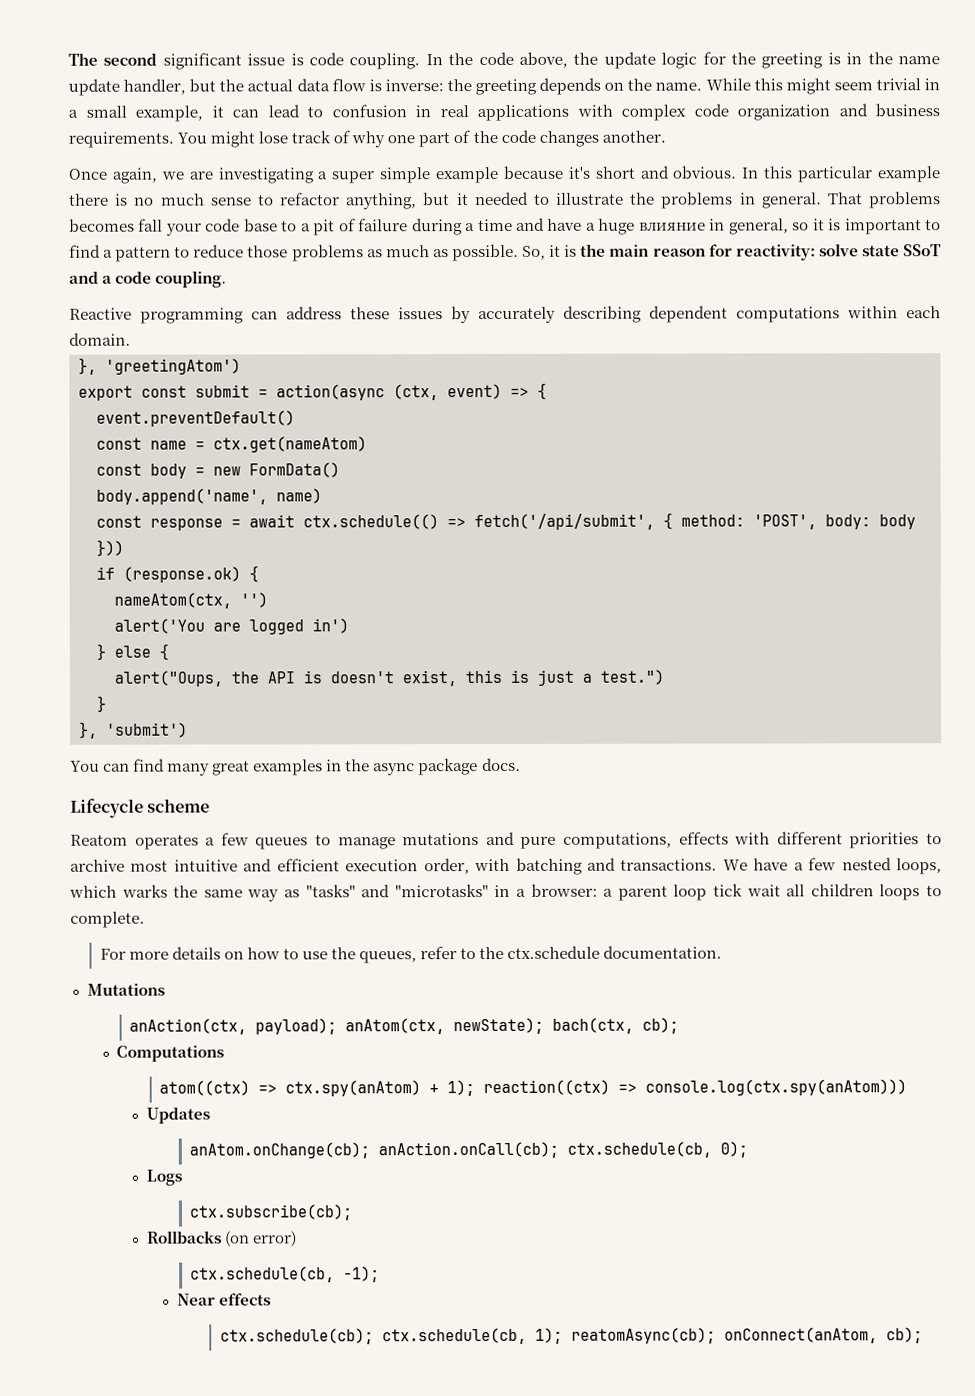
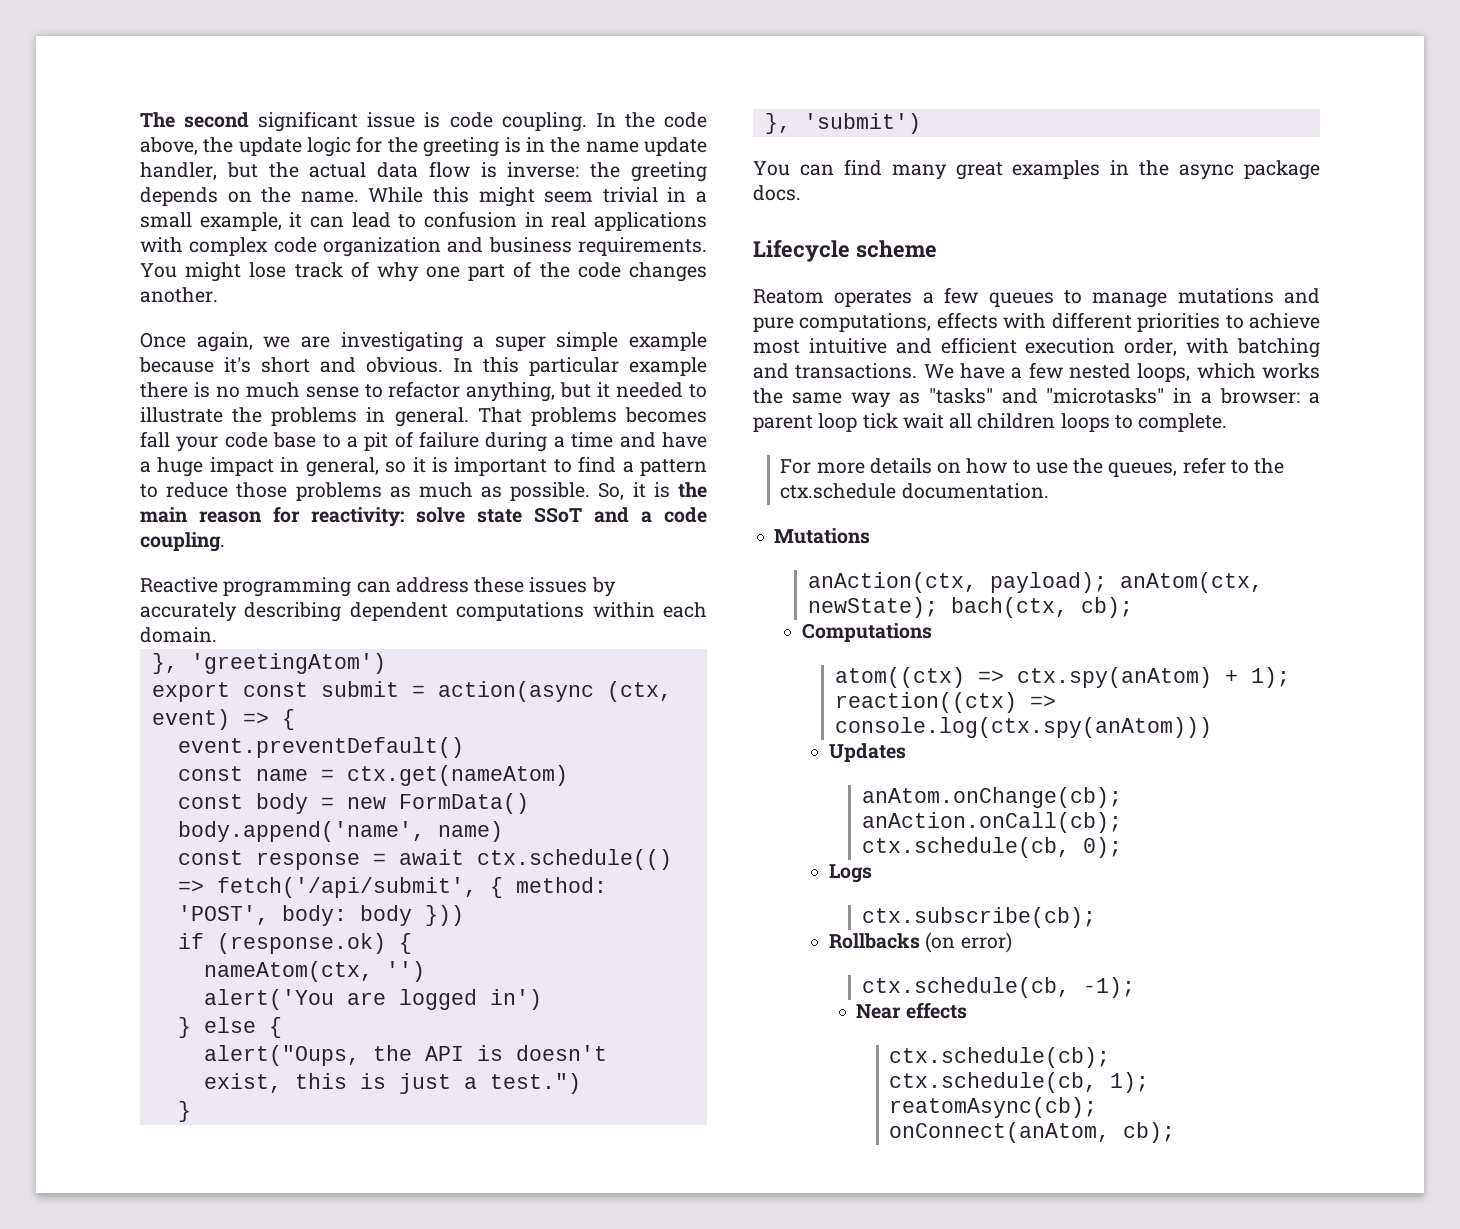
- That problems becomes fall your code base to a pit of failure during a time and have a huge влияние in general, so it is important to find a pattern to reduce those problems as much as possible.
+ That problems becomes fall your code base to a pit of failure during a time and have a huge impact in general, so it is important to find a pattern to reduce those problems as much as possible.
- Reatom operates a few queues to manage mutations and pure computations, effects with different priorities to archive most intuitive and efficient execution order, with batching and transactions.
+ Reatom operates a few queues to manage mutations and pure computations, effects with different priorities to achieve most intuitive and efficient execution order, with batching and transactions.
- We have a few nested loops, which warks the same way as "tasks" and "microtasks" in a browser: a parent loop tick wait all children loops to complete.
+ We have a few nested loops, which works the same way as "tasks" and "microtasks" in a browser: a parent loop tick wait all children loops to complete.

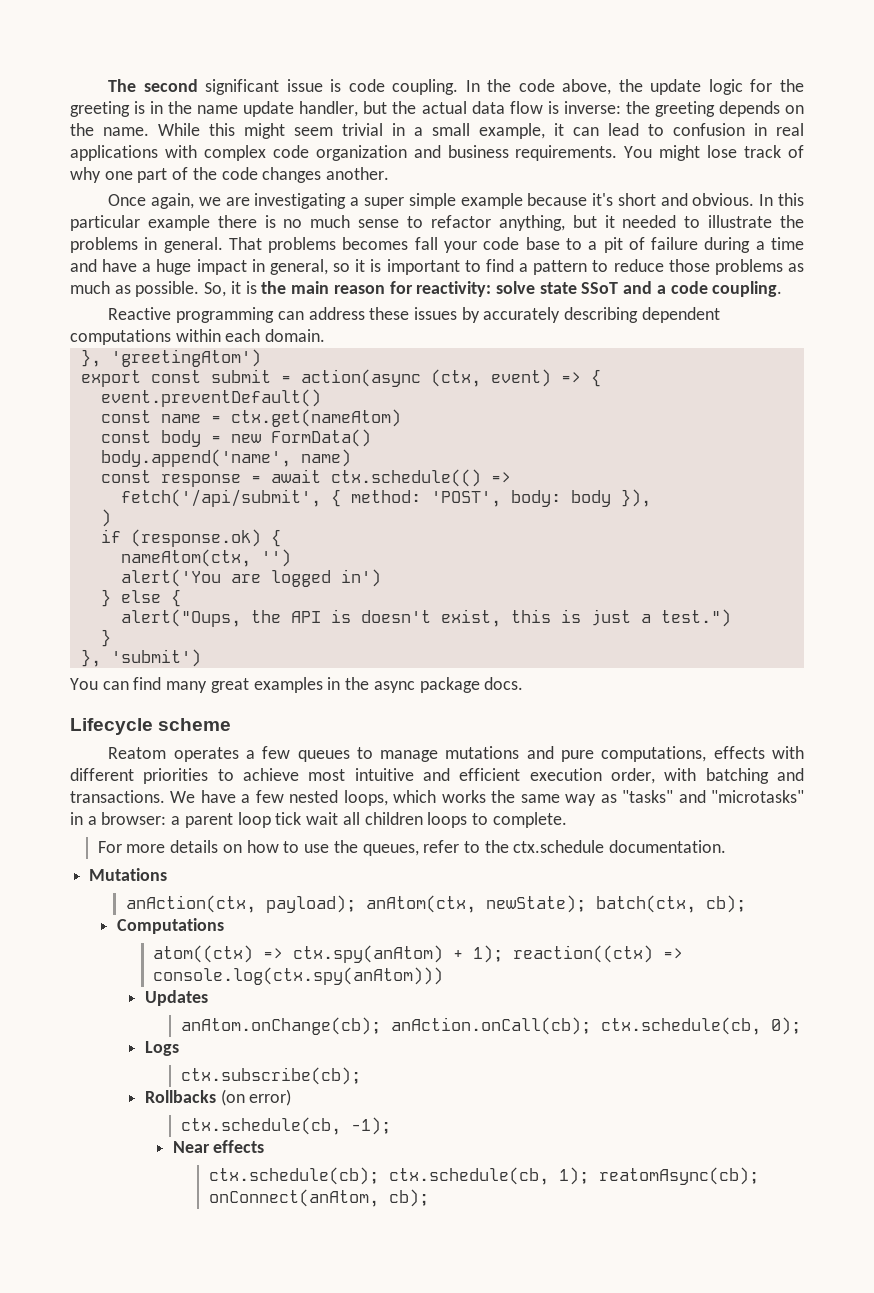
- const response = await ctx.schedule(() => fetch('/api/submit', { method: 'POST', body: body }))
+ const response = await ctx.schedule(() =>
+ fetch('/api/submit', { method: 'POST', body: body }),
+ )
- anAction(ctx, payload); anAtom(ctx, newState); bach(ctx, cb);
+ anAction(ctx, payload); anAtom(ctx, newState); batch(ctx, cb);

